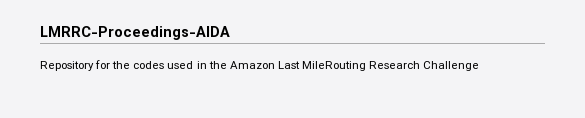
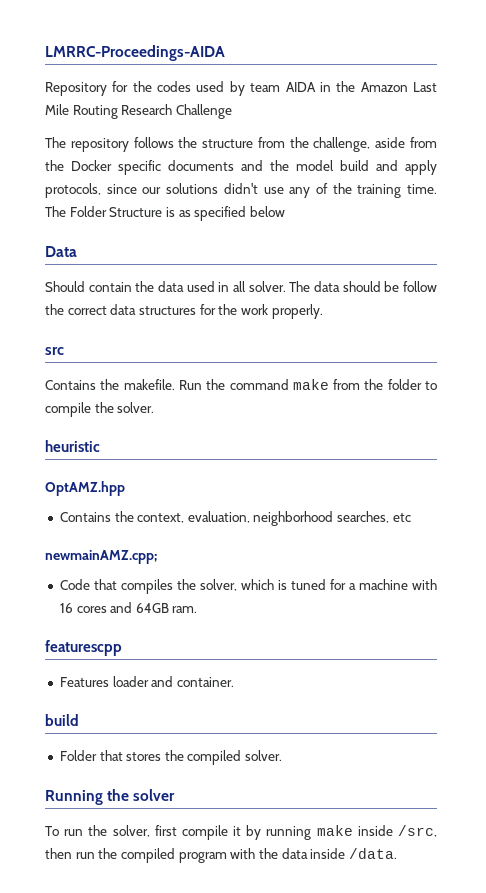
- Repository for the codes used in the Amazon Last MileRouting Research Challenge
+ Repository for the codes used by team AIDA in the Amazon Last Mile Routing Research Challenge
+ The repository follows the structure from the challenge, aside from the Docker specific documents and the model build and apply protocols, since our solutions didn't use any of the training time. The Folder Structure is as specified below
+ Data
+ Should contain the data used in all solver. The data should be follow the correct data structures for the work properly.
+ src
+ Contains the makefile. Run the command make from the folder to compile the solver.
+ heuristic
+ OptAMZ.hpp
+ Contains the context, evaluation, neighborhood searches, etc
+ newmainAMZ.cpp;
+ Code that compiles the solver, which is tuned for a machine with 16 cores and 64GB ram.
+ featurescpp
+ Features loader and container.
+ build
+ Folder that stores the compiled solver.
+ Running the solver
+ To run the solver, first compile it by running make inside /src, then run the compiled program with the data inside /data.

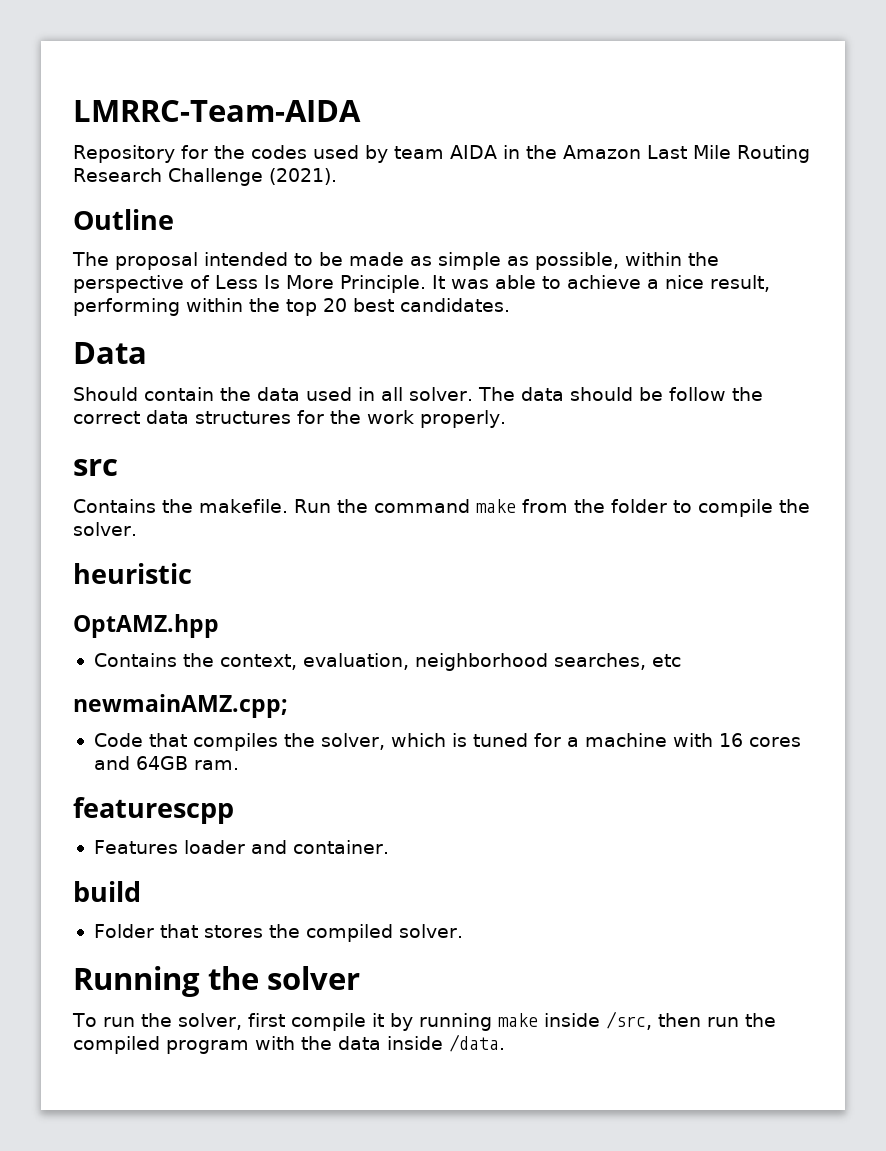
- LMRRC-Proceedings-AIDA
+ LMRRC-Team-AIDA
- Repository for the codes used by team AIDA in the Amazon Last Mile Routing Research Challenge
- The repository follows the structure from the challenge, aside from the Docker specific documents and the model build and apply protocols, since our solutions didn't use any of the training time. The Folder Structure is as specified below
+ Repository for the codes used by team AIDA in the Amazon Last Mile Routing Research Challenge (2021).
+ Outline
+ The proposal intended to be made as simple as possible, within the perspective of Less Is More Principle. It was able to achieve a nice result, performing within the top 20 best candidates.

